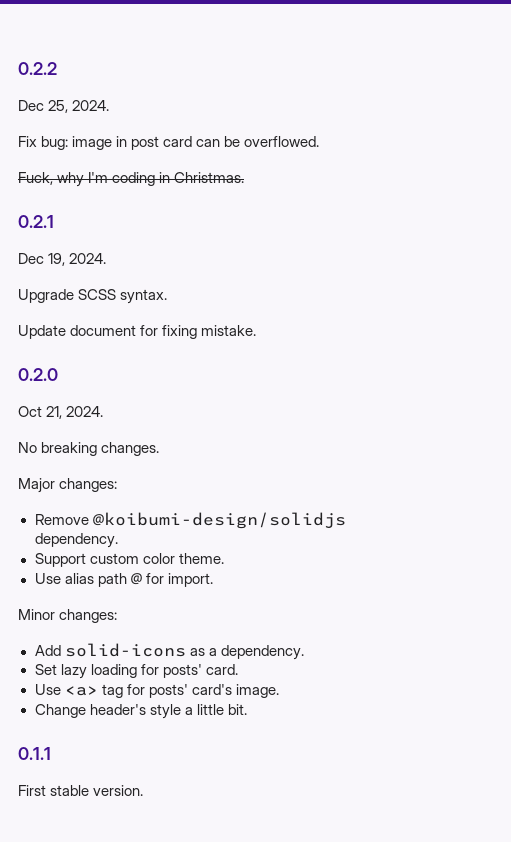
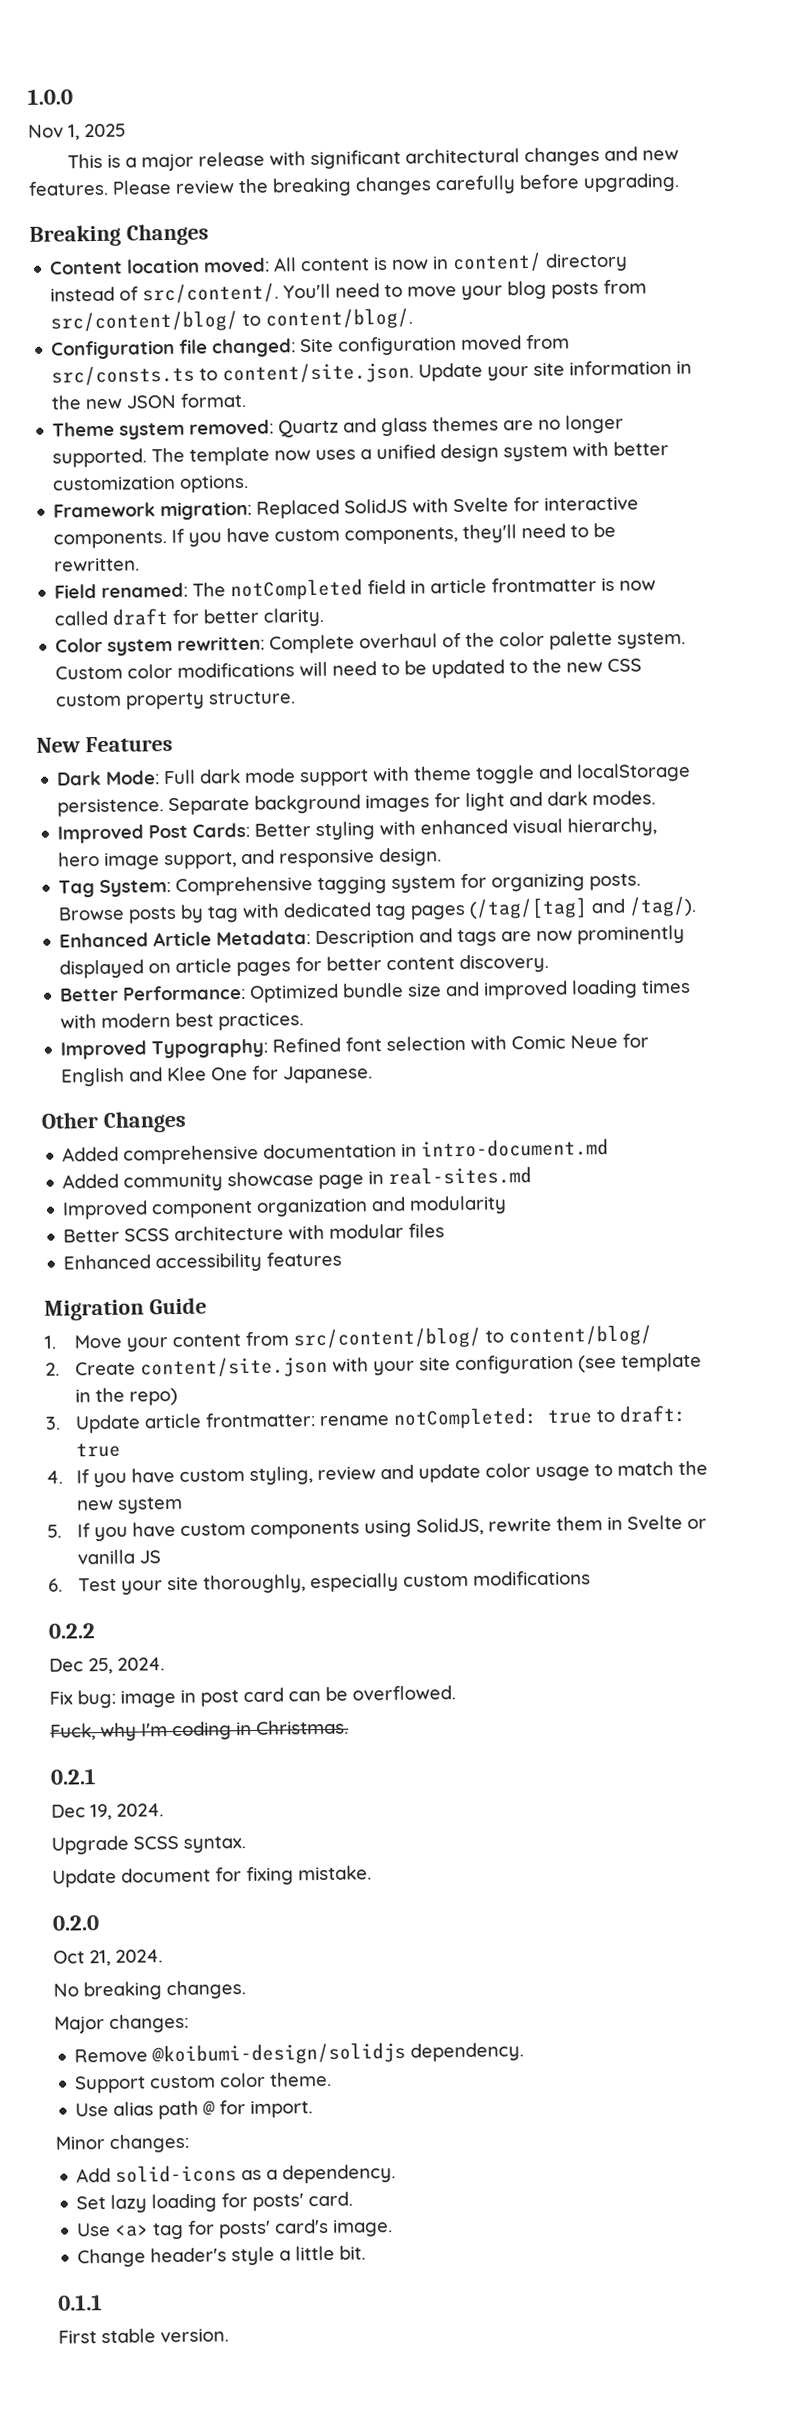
+ 1.0.0
+ Nov 1, 2025
+ This is a major release with significant architectural changes and new features. Please review the breaking changes carefully before upgrading.
+ Breaking Changes
+ Content location moved: All content is now in content/ directory instead of src/content/. You'll need to move your blog posts from src/content/blog/ to content/blog/.
+ Configuration file changed: Site configuration moved from src/consts.ts to content/site.json. Update your site information in the new JSON format.
+ Theme system removed: Quartz and glass themes are no longer supported. The template now uses a unified design system with better customization options.
+ Framework migration: Replaced SolidJS with Svelte for interactive components. If you have custom components, they'll need to be rewritten.
+ Field renamed: The notCompleted field in article frontmatter is now called draft for better clarity.
+ Color system rewritten: Complete overhaul of the color palette system. Custom color modifications will need to be updated to the new CSS custom property structure.
+ New Features
+ Dark Mode: Full dark mode support with theme toggle and localStorage persistence. Separate background images for light and dark modes.
+ Improved Post Cards: Better styling with enhanced visual hierarchy, hero image support, and responsive design.
+ Tag System: Comprehensive tagging system for organizing posts. Browse posts by tag with dedicated tag pages (/tag/[tag] and /tag/).
+ Enhanced Article Metadata: Description and tags are now prominently displayed on article pages for better content discovery.
+ Better Performance: Optimized bundle size and improved loading times with modern best practices.
+ Improved Typography: Refined font selection with Comic Neue for English and Klee One for Japanese.
+ Other Changes
+ Added comprehensive documentation in intro-document.md
+ Added community showcase page in real-sites.md
+ Improved component organization and modularity
+ Better SCSS architecture with modular files
+ Enhanced accessibility features
+ Migration Guide
+ 1. Move your content from src/content/blog/ to content/blog/
+ 2. Create content/site.json with your site configuration (see template in the repo)
+ 3. Update article frontmatter: rename notCompleted: true to draft: true
+ 4. If you have custom styling, review and update color usage to match the new system
+ 5. If you have custom components using SolidJS, rewrite them in Svelte or vanilla JS
+ 6. Test your site thoroughly, especially custom modifications

